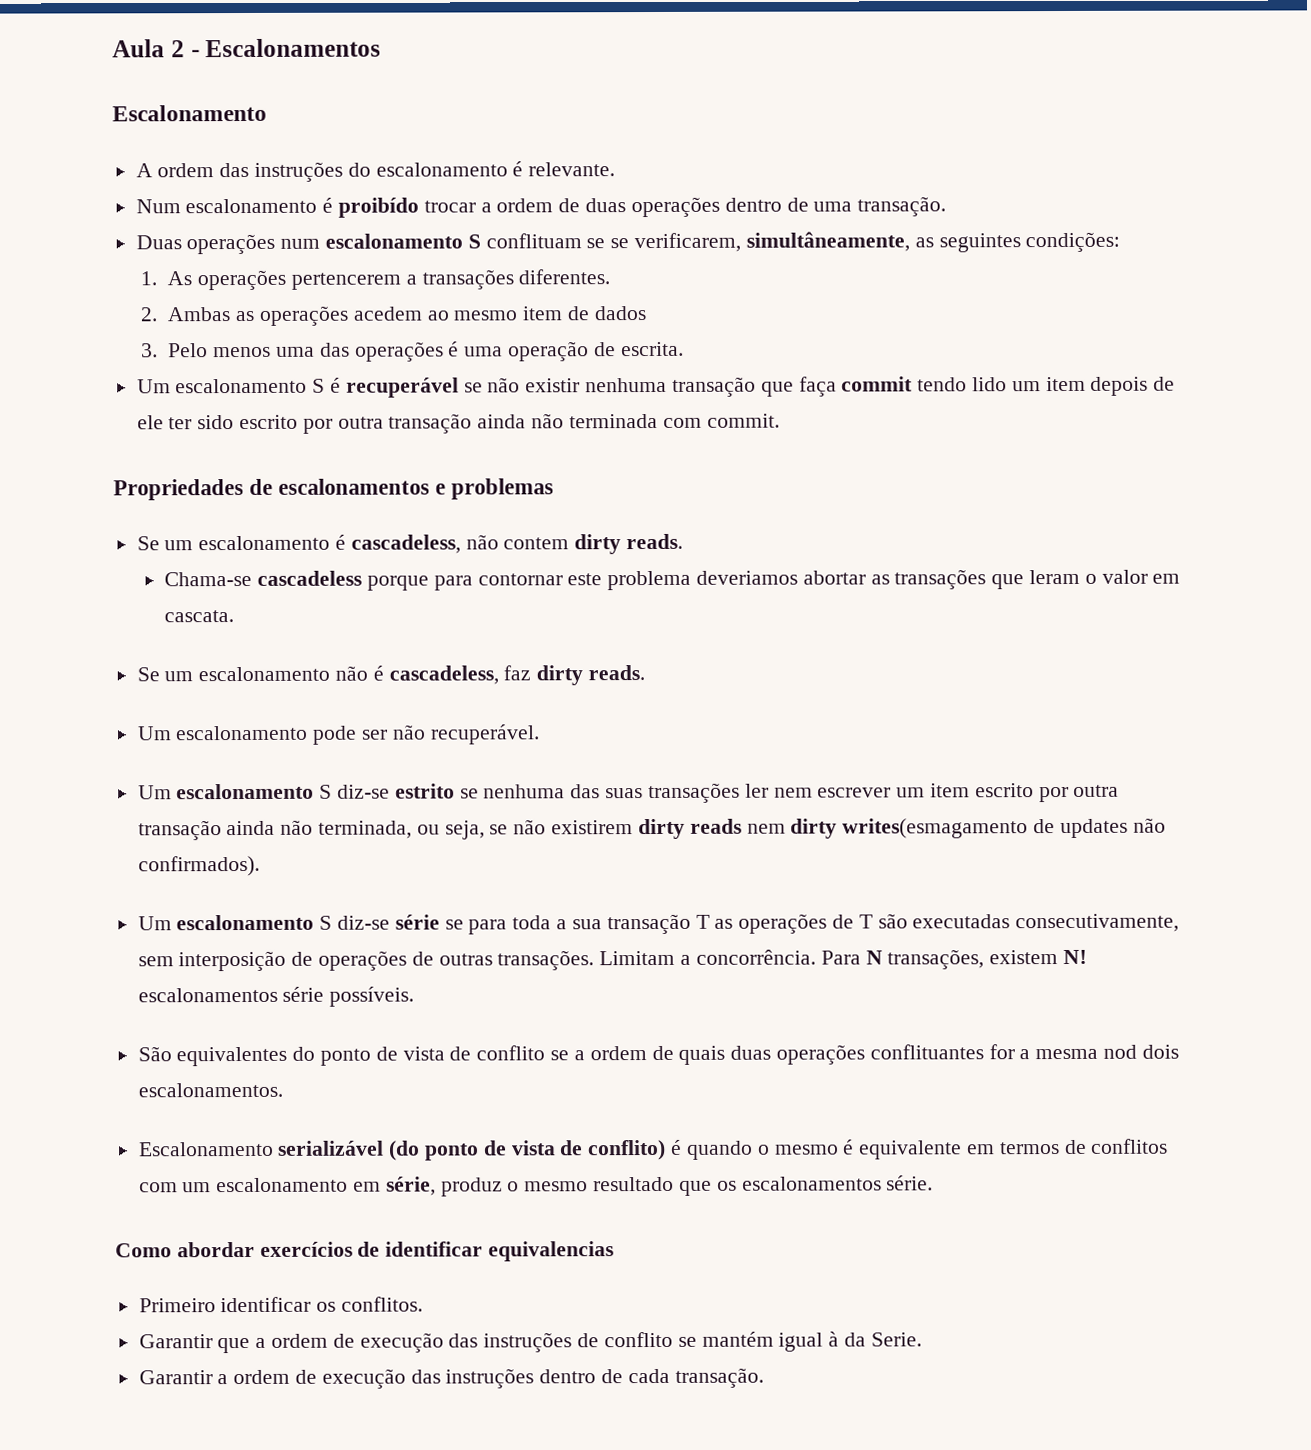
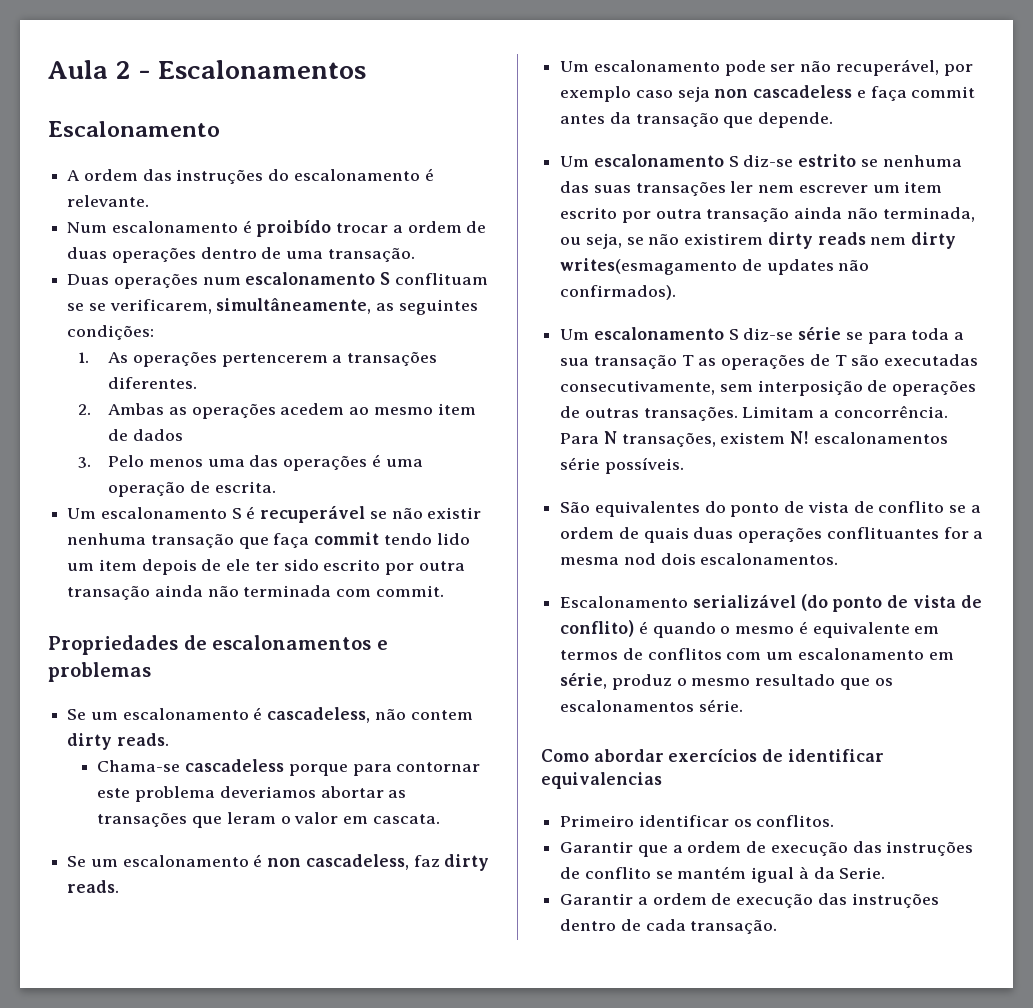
- Se um escalonamento não é cascadeless, faz dirty reads.
+ Se um escalonamento é non cascadeless, faz dirty reads.
- Um escalonamento pode ser não recuperável.
+ Um escalonamento pode ser não recuperável, por exemplo caso seja non cascadeless e faça commit antes da transação que depende.

